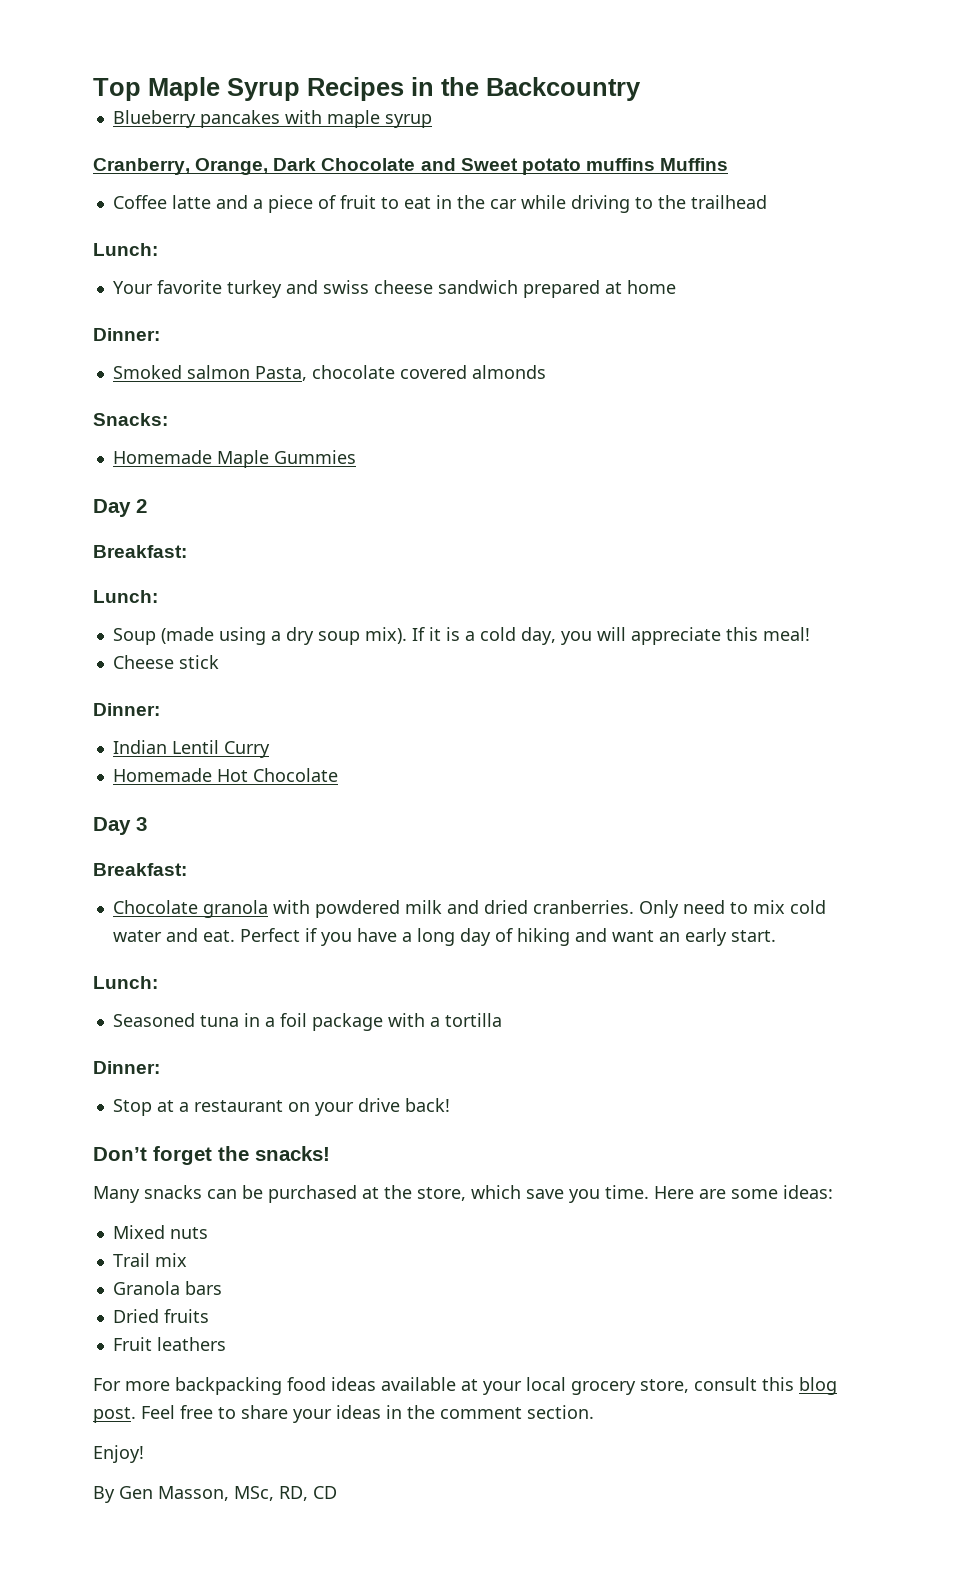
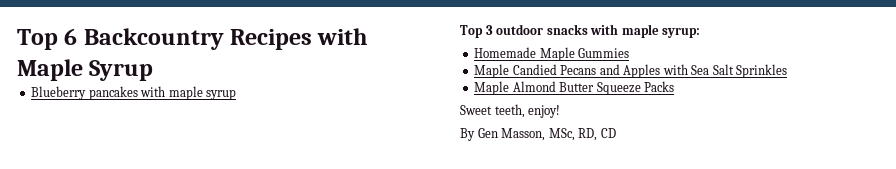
- Top Maple Syrup Recipes in the Backcountry
+ Top 6 Backcountry Recipes with Maple Syrup
- Cranberry, Orange, Dark Chocolate and Sweet potato muffins Muffins
- Coffee latte and a piece of fruit to eat in the car while driving to the trailhead
- Lunch:
- Your favorite turkey and swiss cheese sandwich prepared at home
- Dinner:
- Smoked salmon Pasta, chocolate covered almonds
- Snacks:
+ Top 3 outdoor snacks with maple syrup:
  Homemade Maple Gummies
- Day 2
- Breakfast:
- Lunch:
- Soup (made using a dry soup mix). If it is a cold day, you will appreciate this meal!
- Cheese stick
- Dinner:
- Indian Lentil Curry
- Homemade Hot Chocolate
- Day 3
- Breakfast:
- Chocolate granola with powdered milk and dried cranberries. Only need to mix cold water and eat. Perfect if you have a long day of hiking and want an early start.
- Lunch:
- Seasoned tuna in a foil package with a tortilla
- Dinner:
- Stop at a restaurant on your drive back!
- Don’t forget the snacks!
- Many snacks can be purchased at the store, which save you time. Here are some ideas:
- Mixed nuts
- Trail mix
- Granola bars
- Dried fruits
- Fruit leathers
- For more backpacking food ideas available at your local grocery store, consult this blog post. Feel free to share your ideas in the comment section.
- Enjoy!
+ Maple Candied Pecans and Apples with Sea Salt Sprinkles
+ Maple Almond Butter Squeeze Packs
+ Sweet teeth, enjoy!

